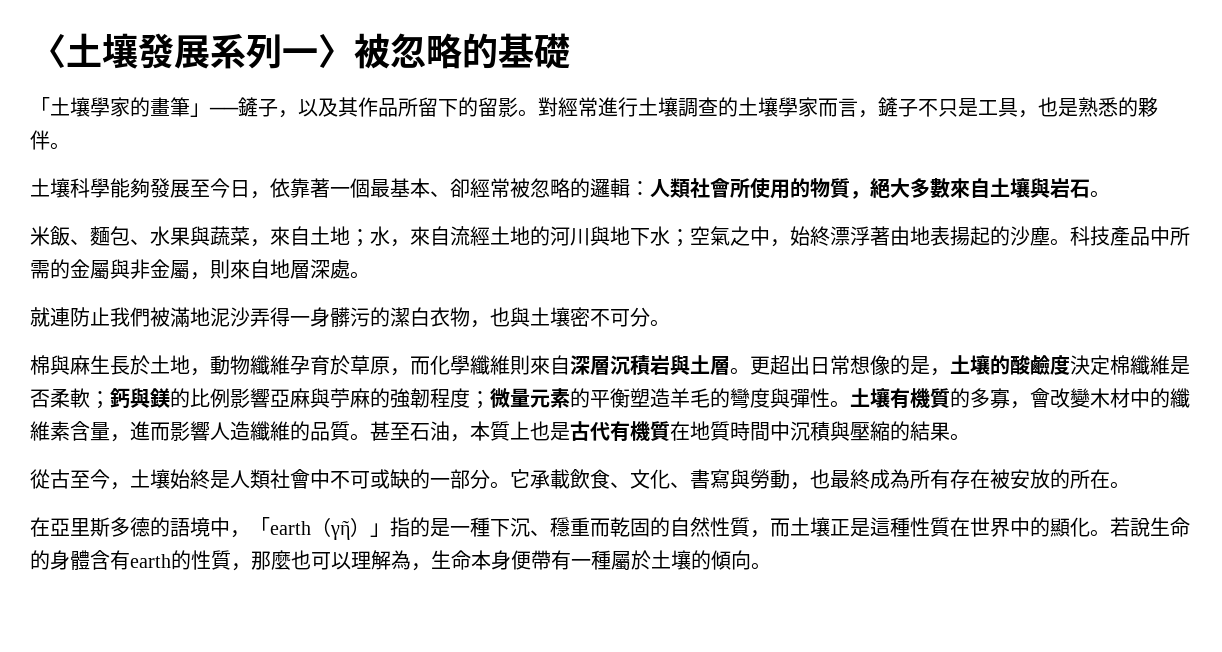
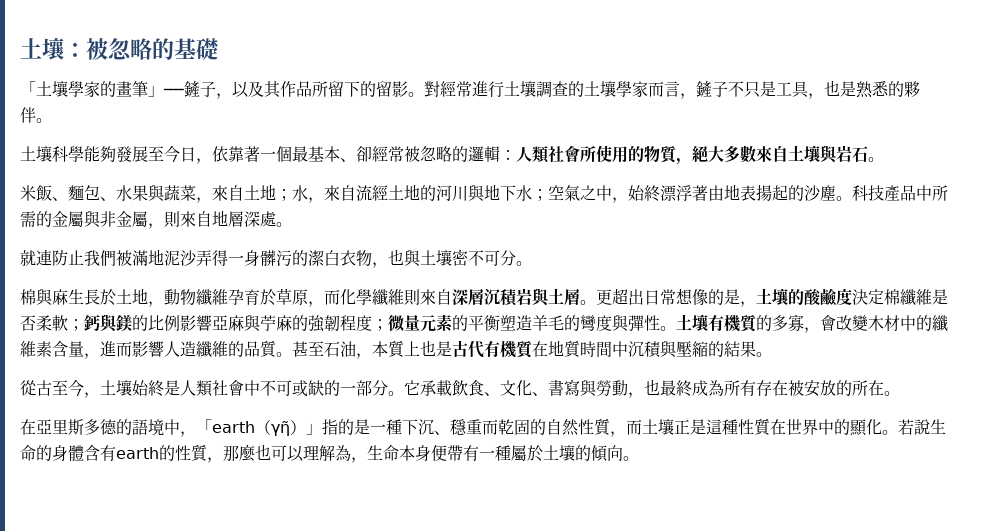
- 〈土壤發展系列一〉被忽略的基礎
+ 土壤：被忽略的基礎

